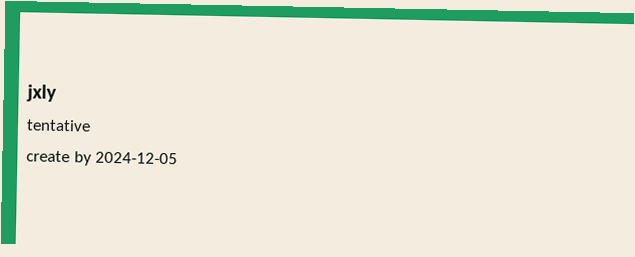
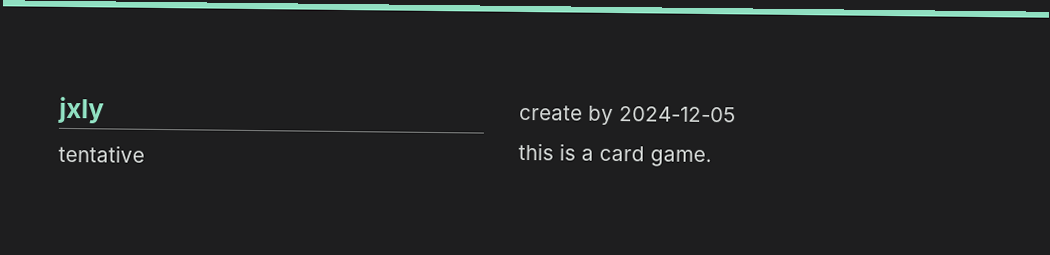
+ this is a card game.

